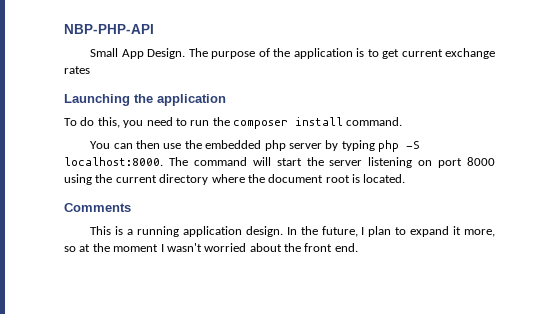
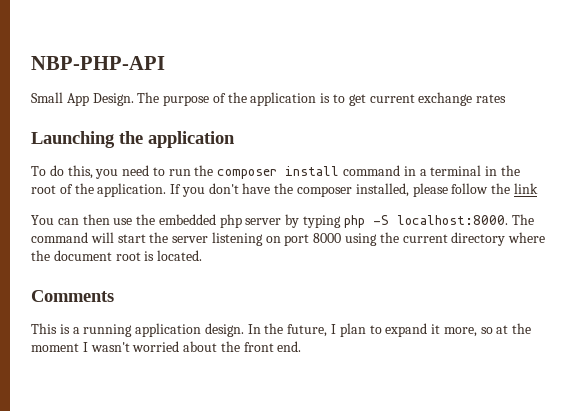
- To do this, you need to run the composer install command.
+ To do this, you need to run the composer install command in a terminal in the root of the application. If you don't have the composer installed, please follow the link

